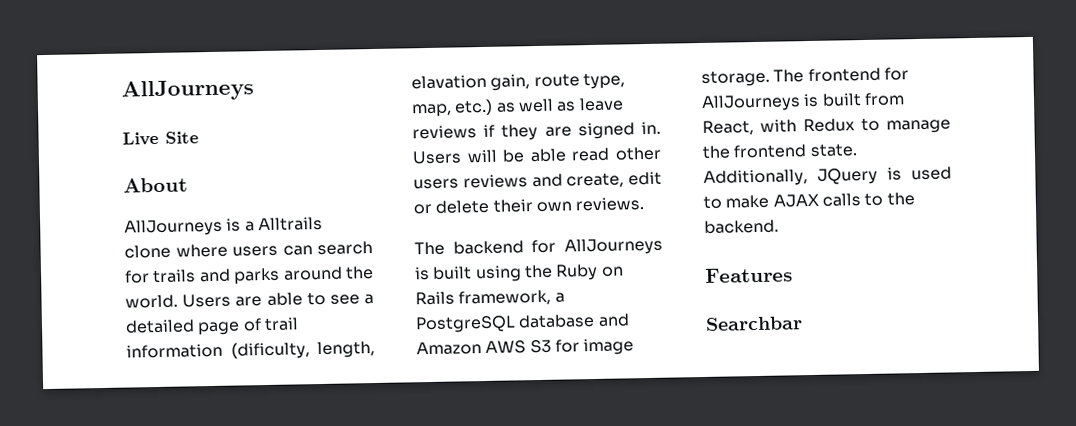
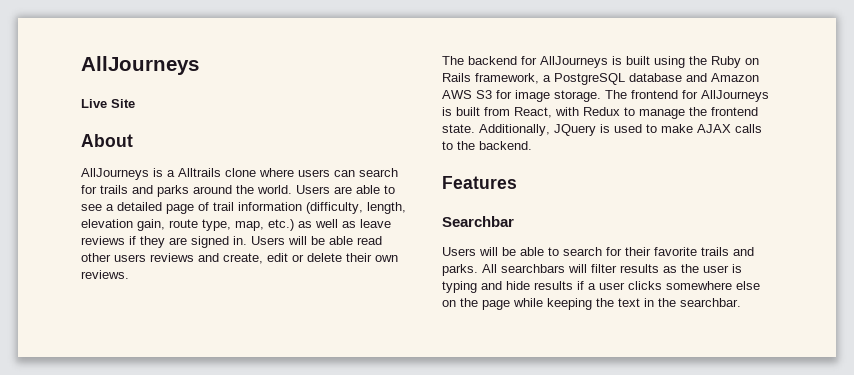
- Users are able to see a detailed page of trail information (dificulty, length, elavation gain, route type, map, etc.) as well as leave reviews if they are signed in.
+ Users are able to see a detailed page of trail information (difficulty, length, elevation gain, route type, map, etc.) as well as leave reviews if they are signed in.
+ Users will be able to search for their favorite trails and parks. All searchbars will filter results as the user is typing and hide results if a user clicks somewhere else on the page while keeping the text in the searchbar.

